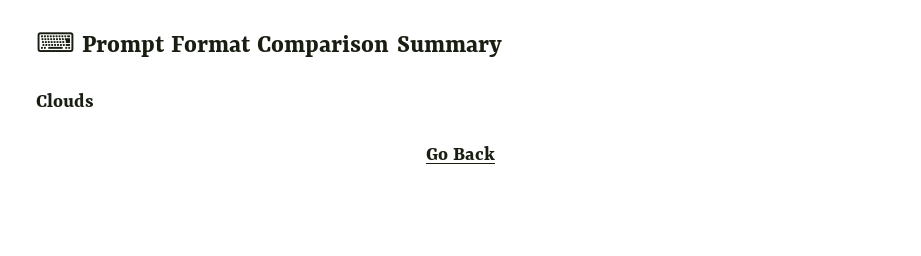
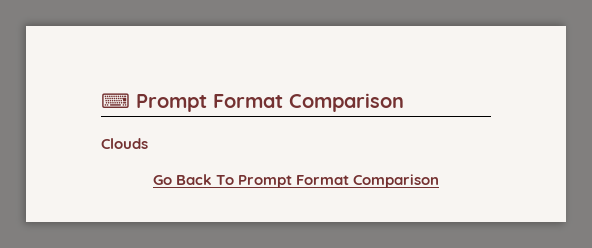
- ⌨ Prompt Format Comparison Summary
+ ⌨ Prompt Format Comparison
- Go Back
+ Go Back To Prompt Format Comparison

